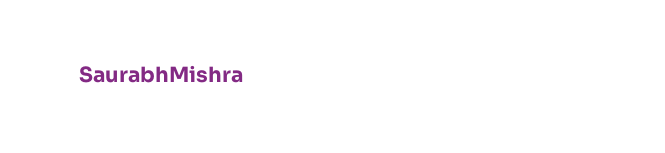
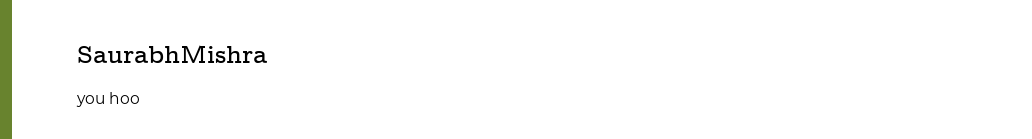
+ you hoo

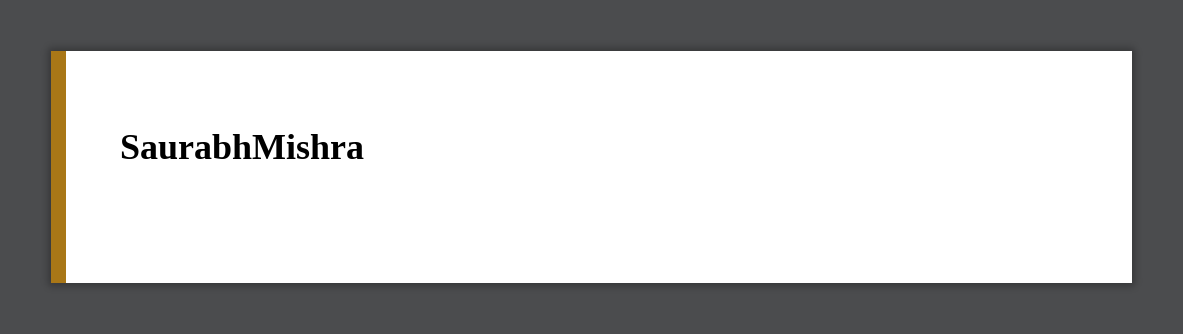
- you hoo

